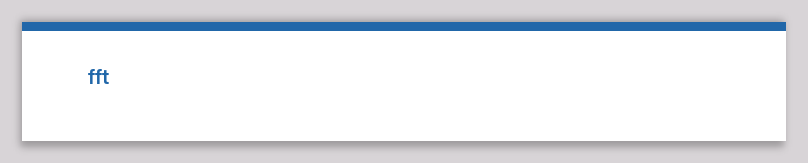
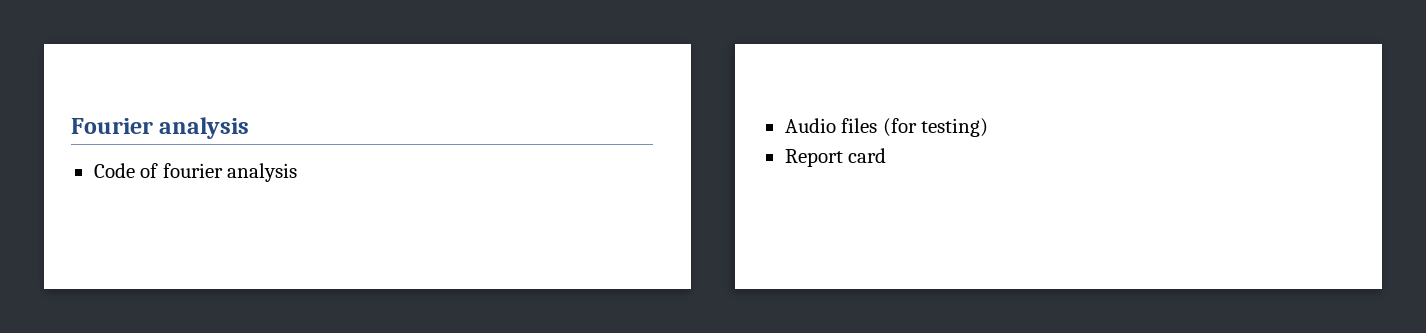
- fft
+ Fourier analysis
+ Code of fourier analysis
+ Audio files (for testing)
+ Report card

